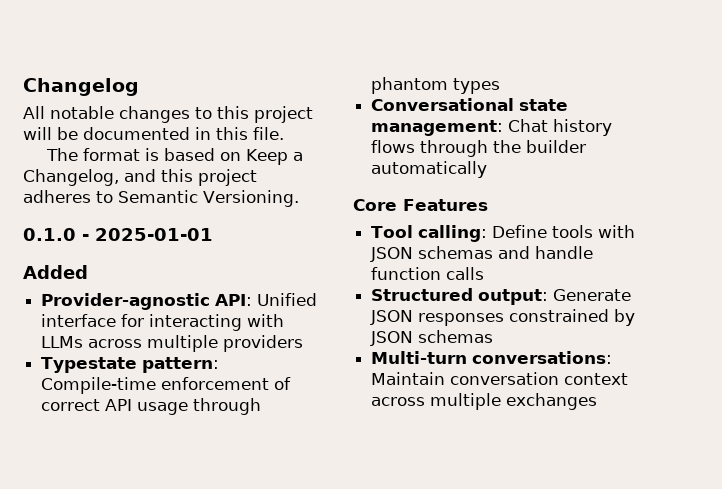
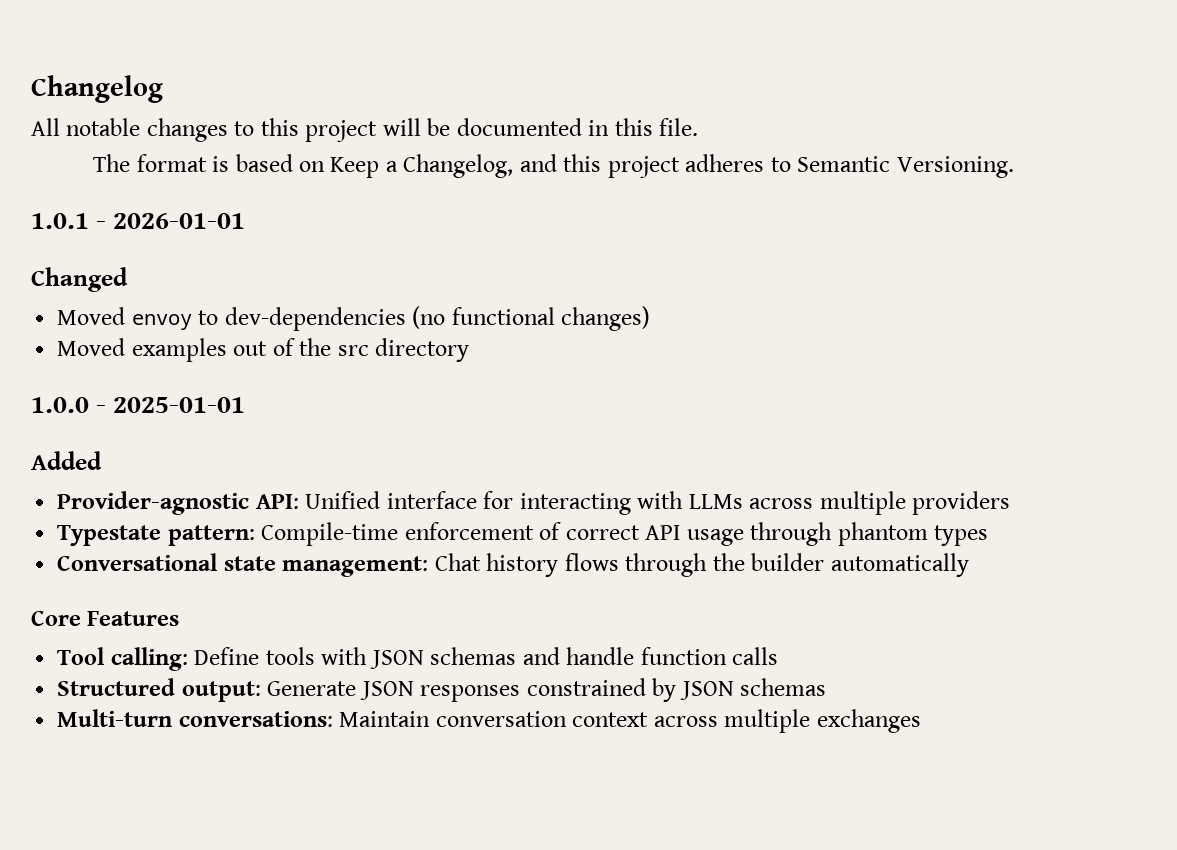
- 0.1.0 - 2025-01-01
+ 1.0.1 - 2026-01-01
+ Changed
+ Moved envoy to dev-dependencies (no functional changes)
+ Moved examples out of the src directory
+ 1.0.0 - 2025-01-01

